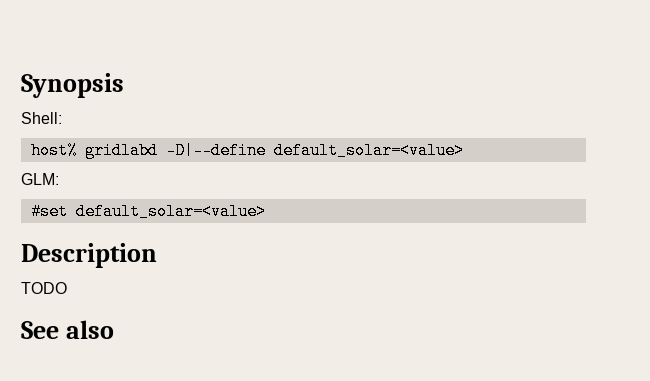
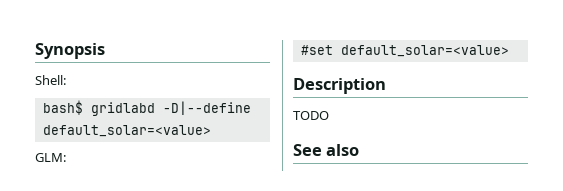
- host% gridlabd -D|--define default_solar=<value>
+ bash$ gridlabd -D|--define default_solar=<value>

